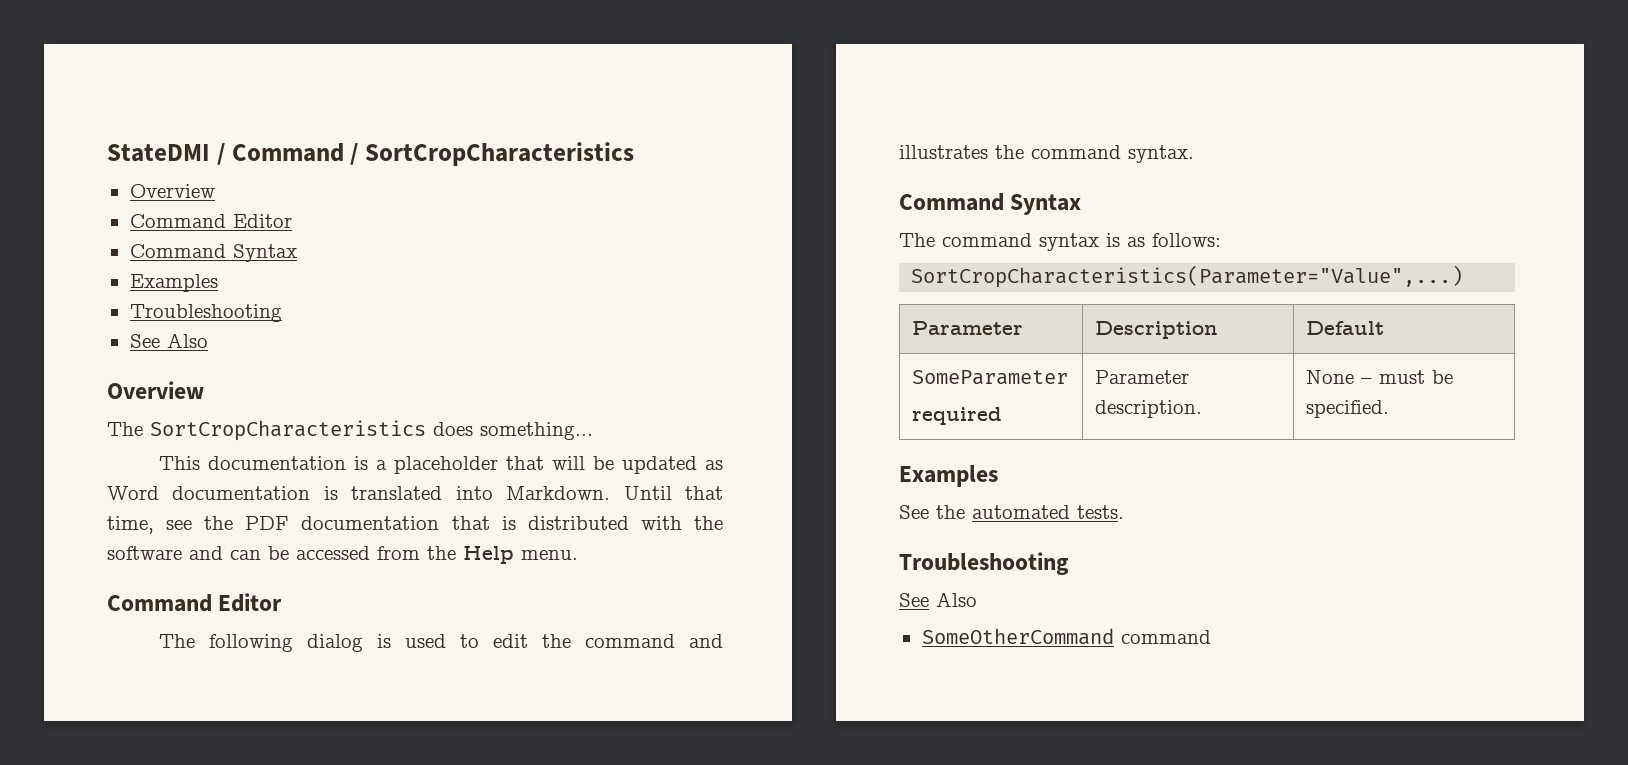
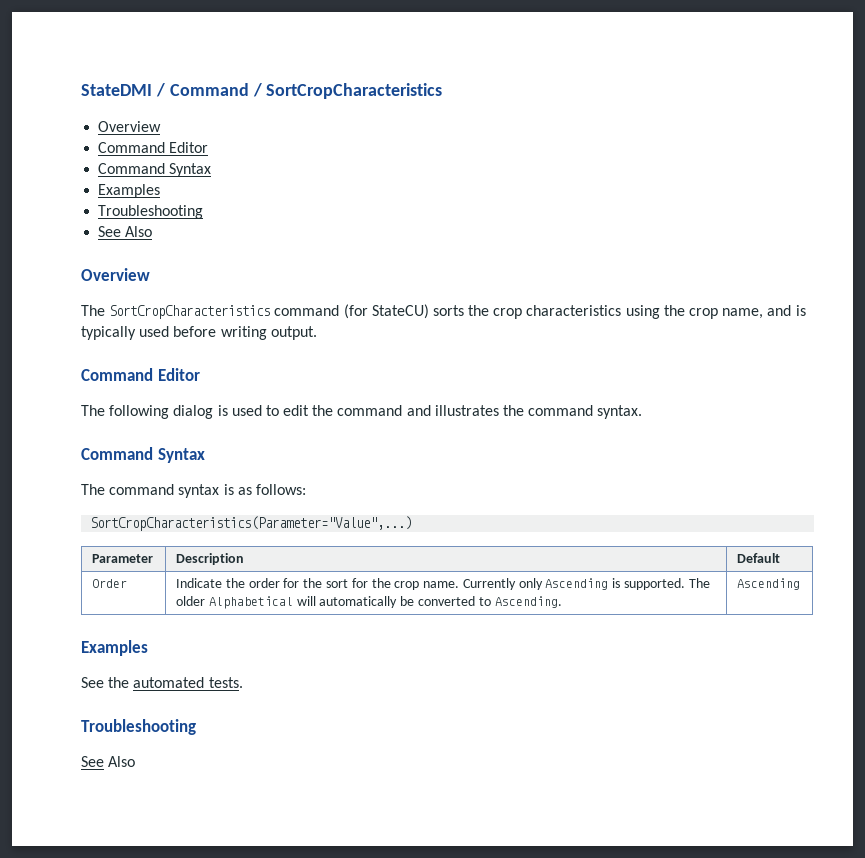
- The SortCropCharacteristics does something...
- This documentation is a placeholder that will be updated as Word documentation is translated into Markdown. Until that time, see the PDF documentation that is distributed with the software and can be accessed from the Help menu.
+ The SortCropCharacteristics command (for StateCU) sorts the crop characteristics using the crop name, and is typically used before writing output.
- SomeParameter
- required | Parameter description. | None – must be specified.
+ Order | Indicate the order for the sort for the crop name. Currently only Ascending is supported. The older Alphabetical will automatically be converted to Ascending. | Ascending
- SomeOtherCommand command

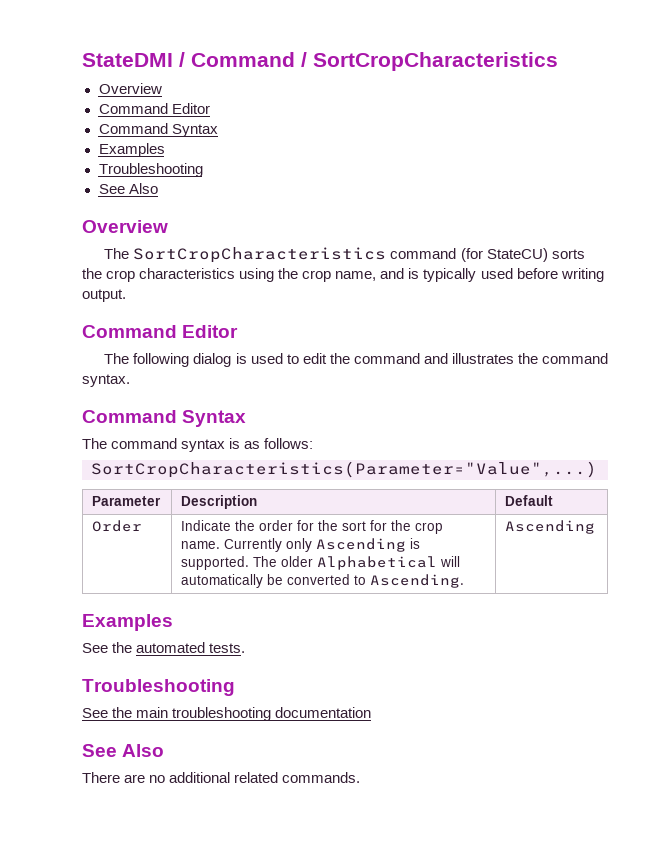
  See the automated tests.
  Troubleshooting
+ See the main troubleshooting documentation
  See Also
+ There are no additional related commands.

